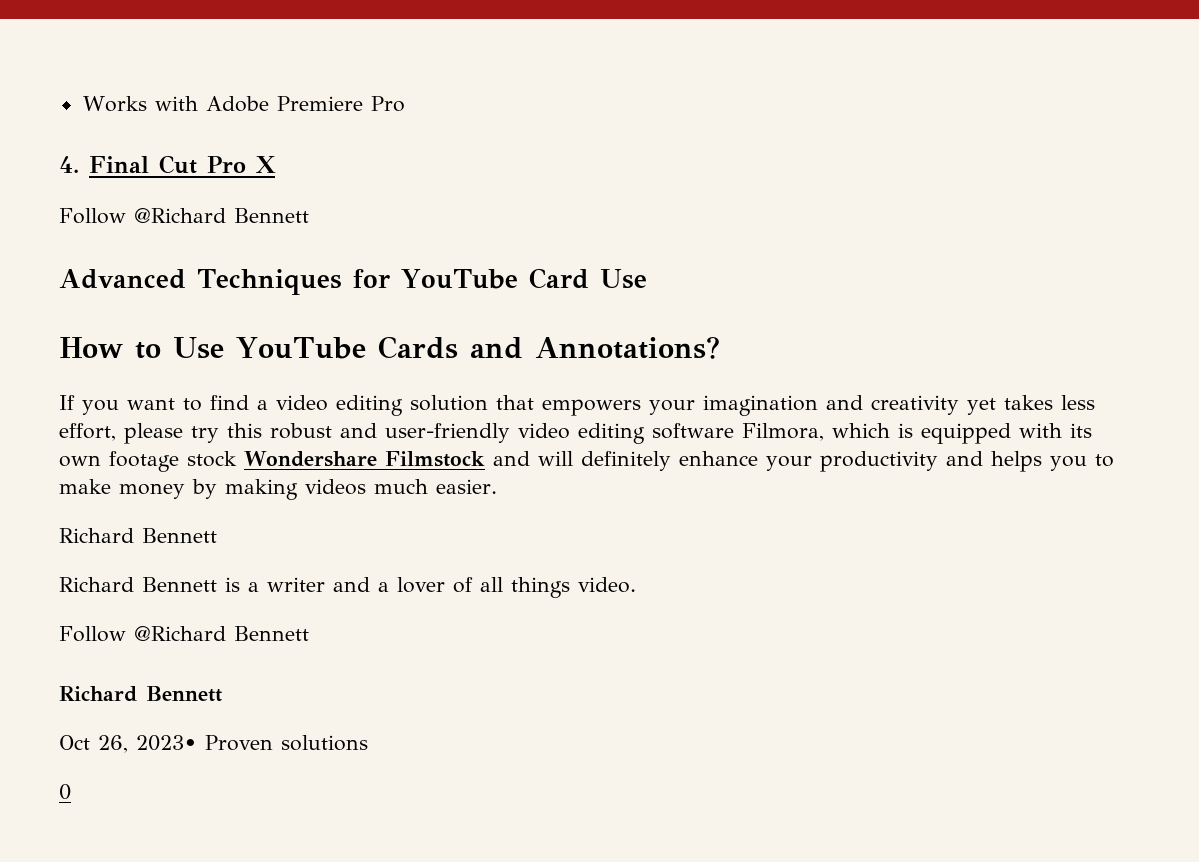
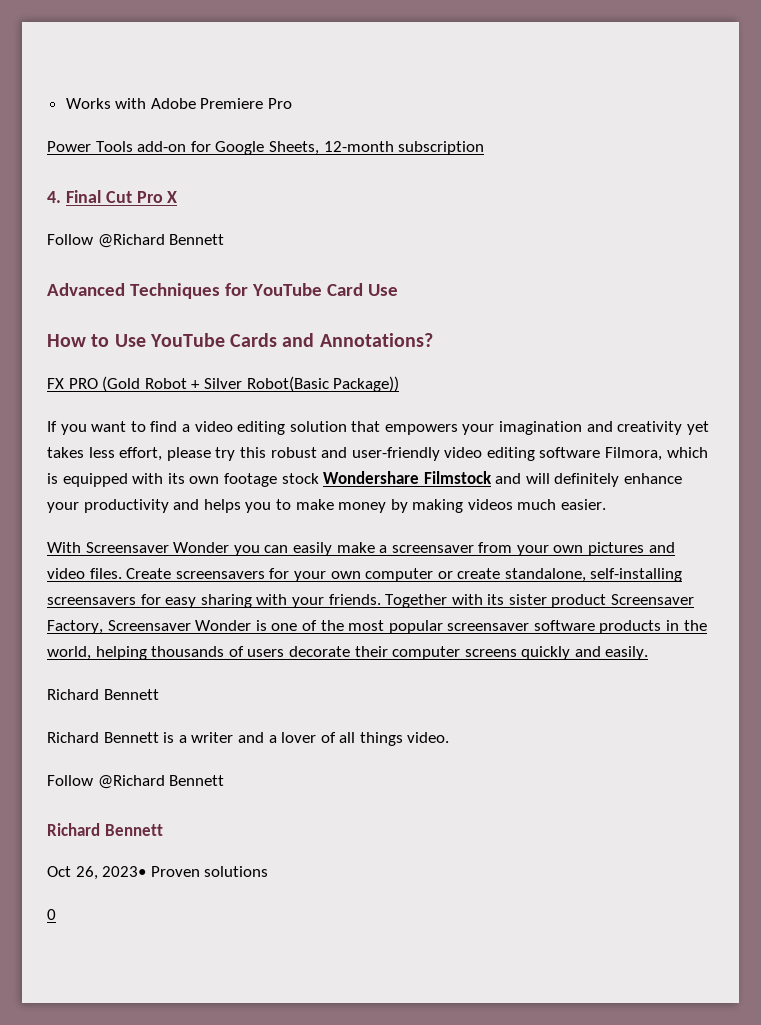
+ Power Tools add-on for Google Sheets, 12-month subscription
+ FX PRO (Gold Robot + Silver Robot(Basic Package))
+ With Screensaver Wonder you can easily make a screensaver from your own pictures and video files. Create screensavers for your own computer or create standalone, self-installing screensavers for easy sharing with your friends. Together with its sister product Screensaver Factory, Screensaver Wonder is one of the most popular screensaver software products in the world, helping thousands of users decorate their computer screens quickly and easily.

